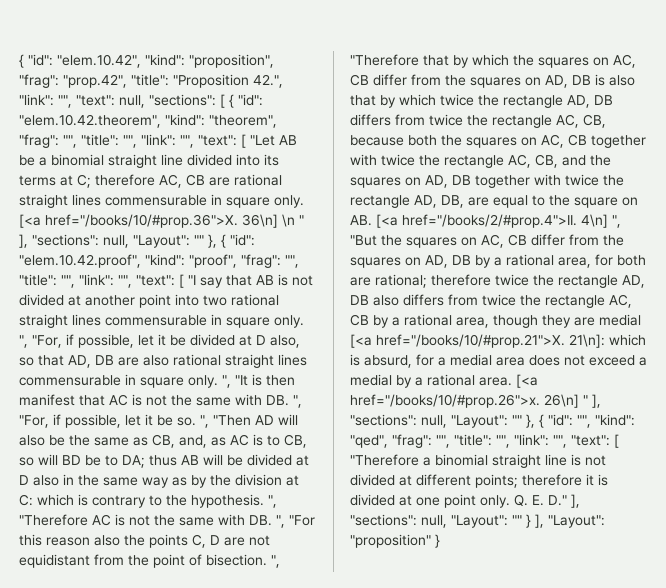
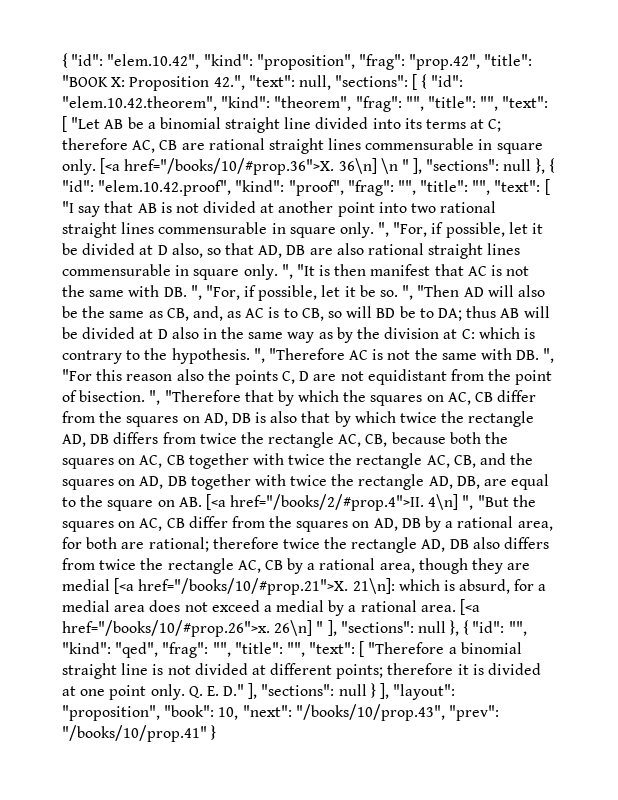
- { "id": "elem.10.42", "kind": "proposition", "frag": "prop.42", "title": "Proposition 42.", "link": "", "text": null, "sections": [ { "id": "elem.10.42.theorem", "kind": "theorem", "frag": "", "title": "", "link": "", "text": [ "Let AB be a binomial straight line divided into its terms at C; therefore AC, CB are rational straight lines commensurable in square only.
+ { "id": "elem.10.42", "kind": "proposition", "frag": "prop.42", "title": "BOOK X: Proposition 42.", "text": null, "sections": [ { "id": "elem.10.42.theorem", "kind": "theorem", "frag": "", "title": "", "text": [ "Let AB be a binomial straight line divided into its terms at C; therefore AC, CB are rational straight lines commensurable in square only.
- [<a href="/books/10/#prop.36">X. 36\n] \n " ], "sections": null, "Layout": "" }, { "id": "elem.10.42.proof", "kind": "proof", "frag": "", "title": "", "link": "", "text": [ "I say that AB is not divided at another point into two rational straight lines commensurable in square only.
+ [<a href="/books/10/#prop.36">X. 36\n] \n " ], "sections": null }, { "id": "elem.10.42.proof", "kind": "proof", "frag": "", "title": "", "text": [ "I say that AB is not divided at another point into two rational straight lines commensurable in square only.
- [<a href="/books/10/#prop.26">x. 26\n] " ], "sections": null, "Layout": "" }, { "id": "", "kind": "qed", "frag": "", "title": "", "link": "", "text": [ "Therefore a binomial straight line is not divided at different points; therefore it is divided at one point only.
+ [<a href="/books/10/#prop.26">x. 26\n] " ], "sections": null }, { "id": "", "kind": "qed", "frag": "", "title": "", "text": [ "Therefore a binomial straight line is not divided at different points; therefore it is divided at one point only.
- Q. E. D." ], "sections": null, "Layout": "" } ], "Layout": "proposition" }
+ Q. E. D." ], "sections": null } ], "layout": "proposition", "book": 10, "next": "/books/10/prop.43", "prev": "/books/10/prop.41" }

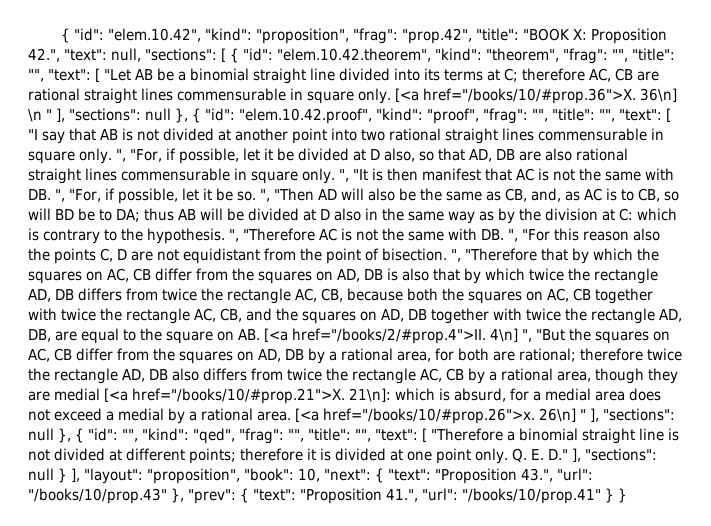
- Q. E. D." ], "sections": null } ], "layout": "proposition", "book": 10, "next": "/books/10/prop.43", "prev": "/books/10/prop.41" }
+ Q. E. D." ], "sections": null } ], "layout": "proposition", "book": 10, "next": { "text": "Proposition 43.", "url": "/books/10/prop.43" }, "prev": { "text": "Proposition 41.", "url": "/books/10/prop.41" } }

